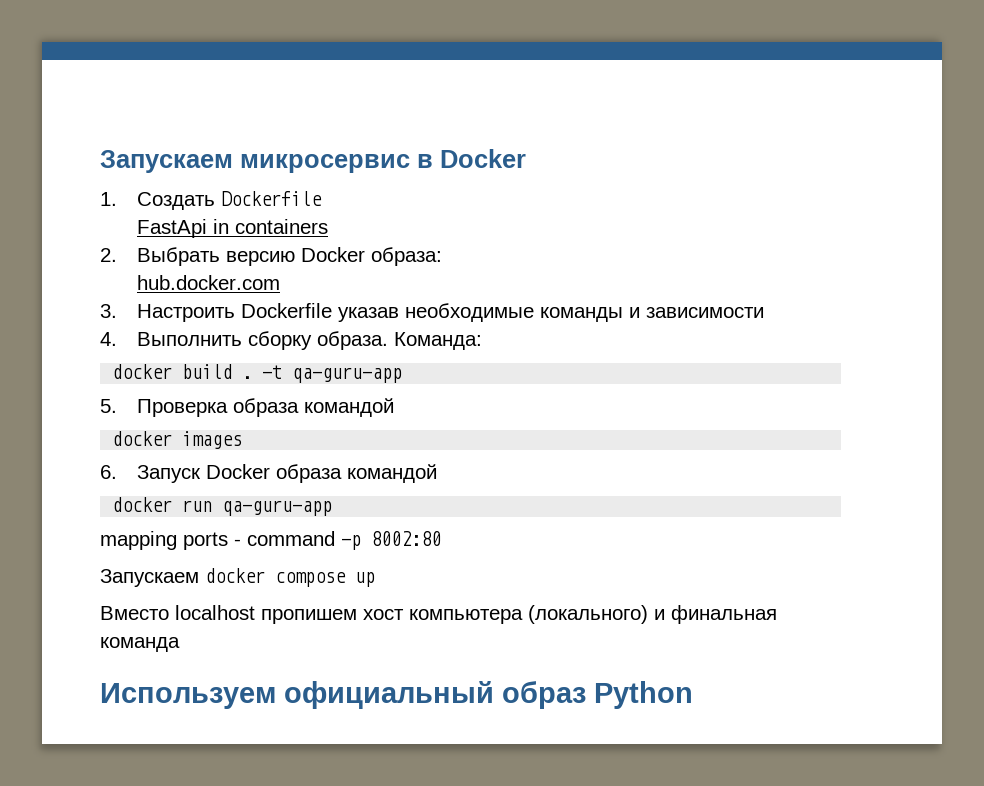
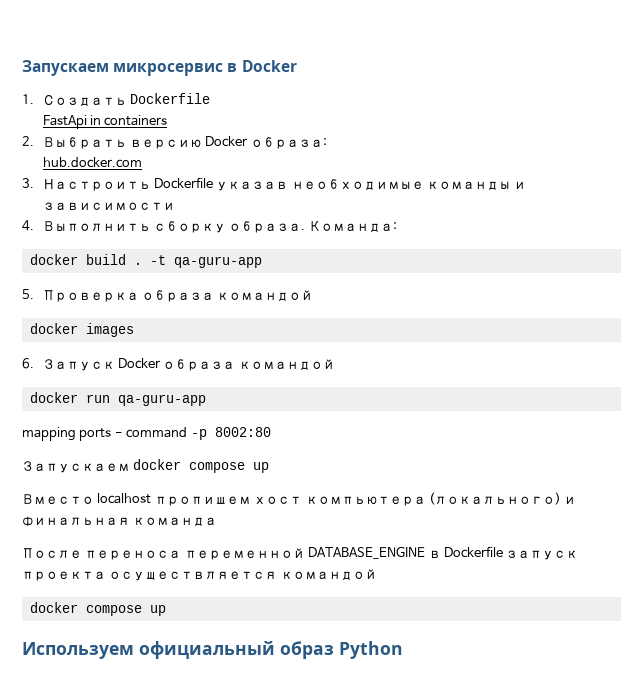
+ После переноса переменной DATABASE_ENGINE в Dockerfile запуск проекта осуществляется командой
+ docker compose up

